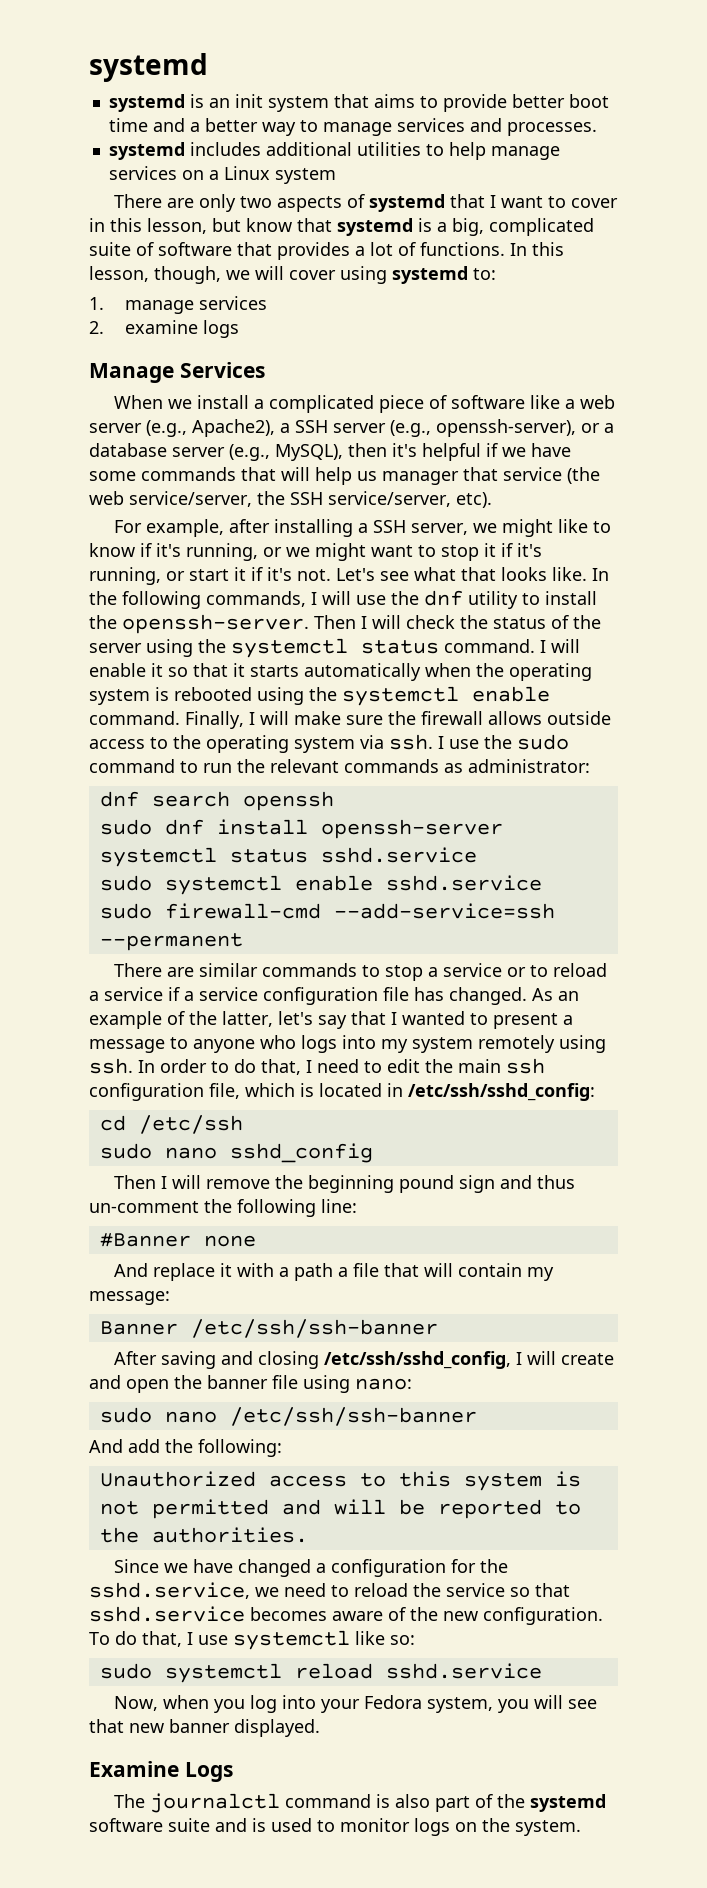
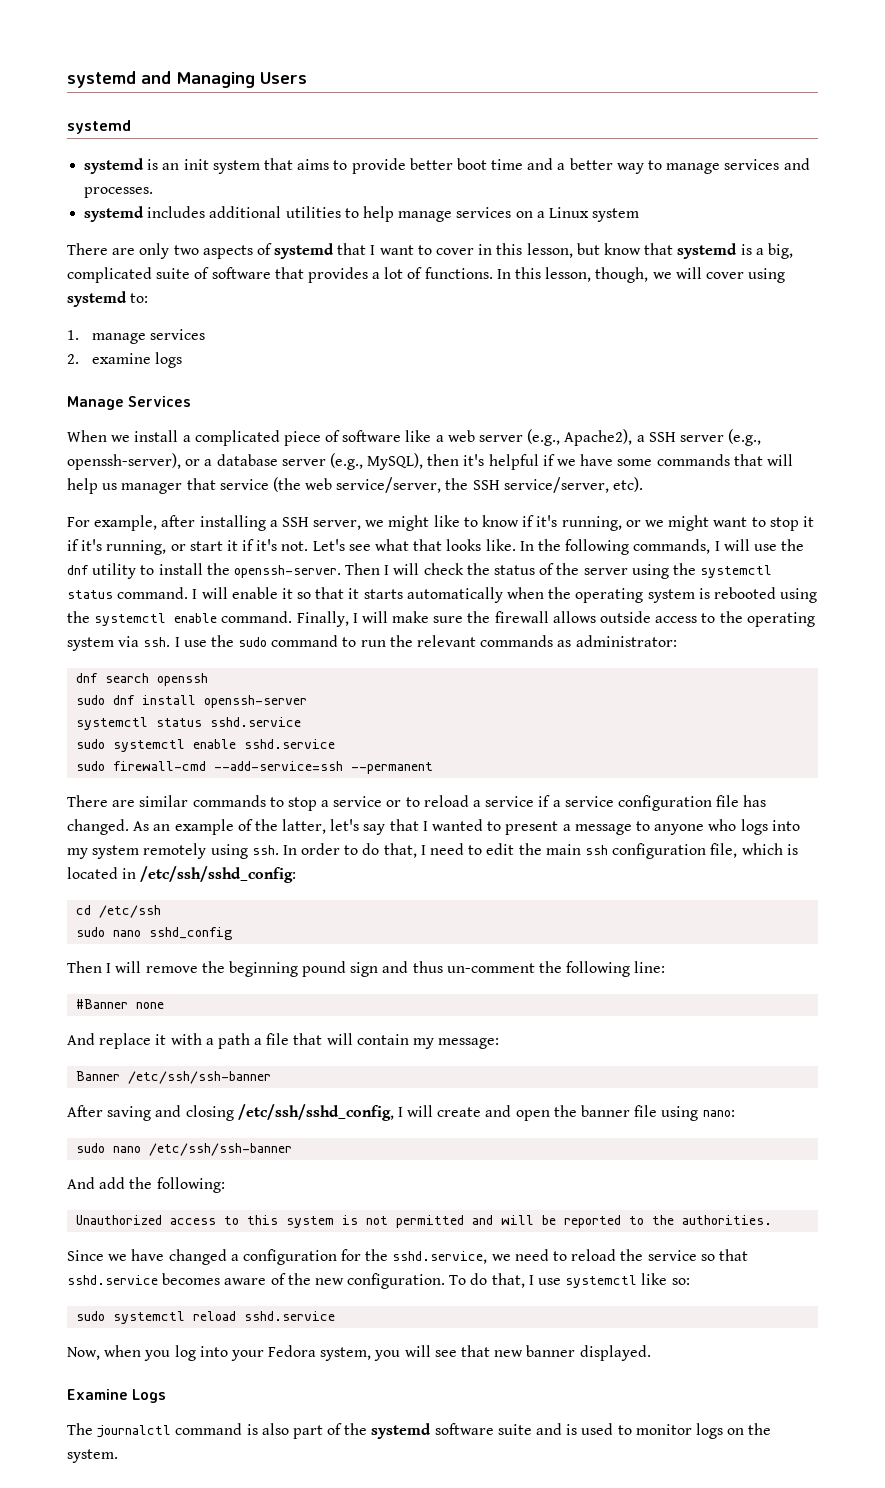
+ systemd and Managing Users

